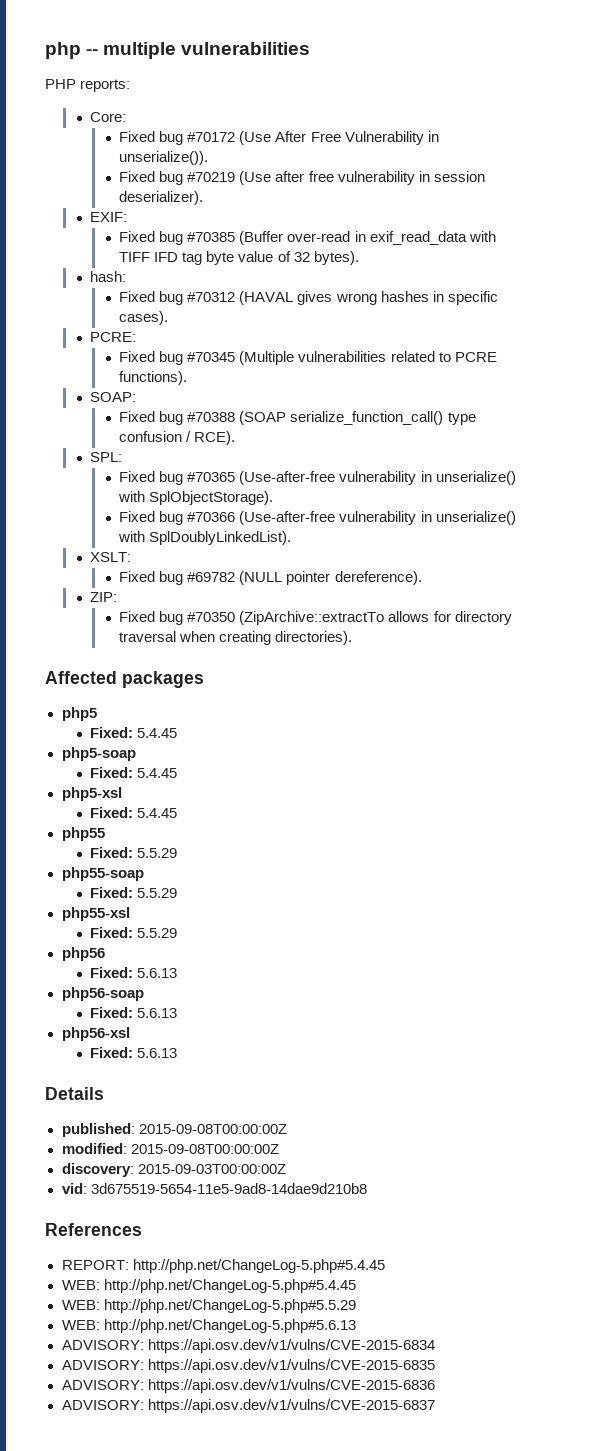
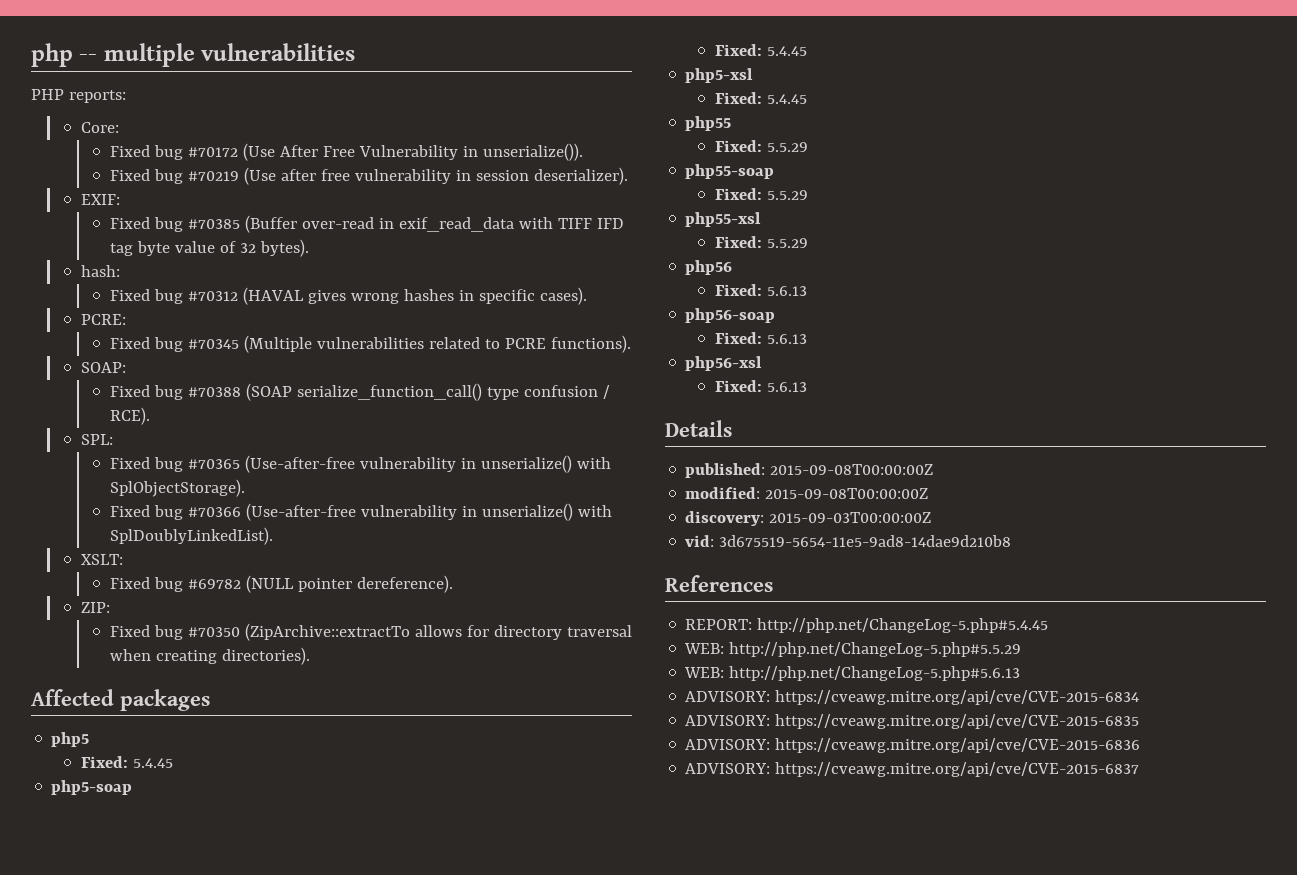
- WEB: http://php.net/ChangeLog-5.php#5.4.45
- ADVISORY: https://api.osv.dev/v1/vulns/CVE-2015-6834
- ADVISORY: https://api.osv.dev/v1/vulns/CVE-2015-6835
- ADVISORY: https://api.osv.dev/v1/vulns/CVE-2015-6836
- ADVISORY: https://api.osv.dev/v1/vulns/CVE-2015-6837
+ ADVISORY: https://cveawg.mitre.org/api/cve/CVE-2015-6834
+ ADVISORY: https://cveawg.mitre.org/api/cve/CVE-2015-6835
+ ADVISORY: https://cveawg.mitre.org/api/cve/CVE-2015-6836
+ ADVISORY: https://cveawg.mitre.org/api/cve/CVE-2015-6837

